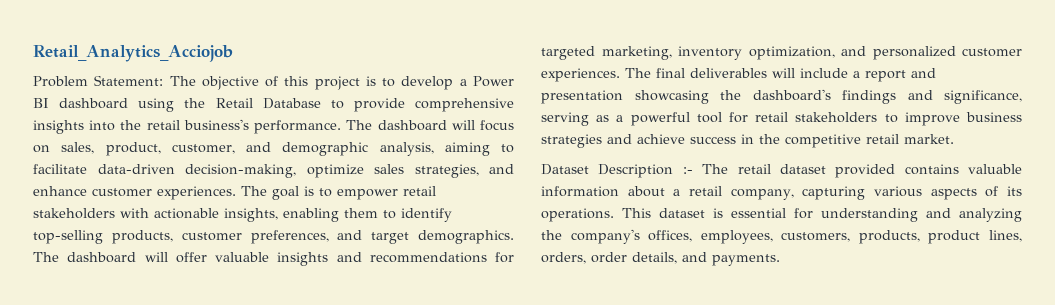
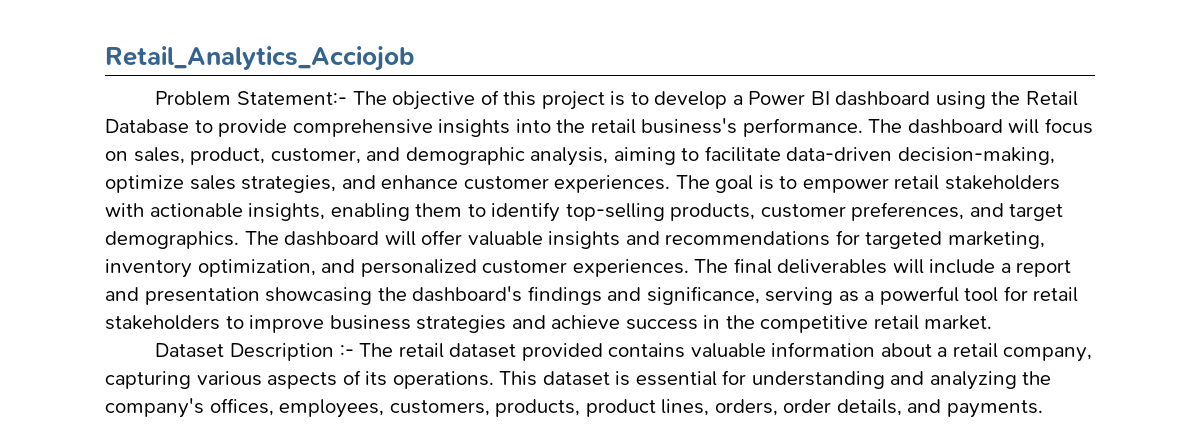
- Problem Statement: The objective of this project is to develop a Power BI dashboard using the Retail Database to provide comprehensive insights into the retail business's performance.
+ Problem Statement:- The objective of this project is to develop a Power BI dashboard using the Retail Database to provide comprehensive insights into the retail business's performance.

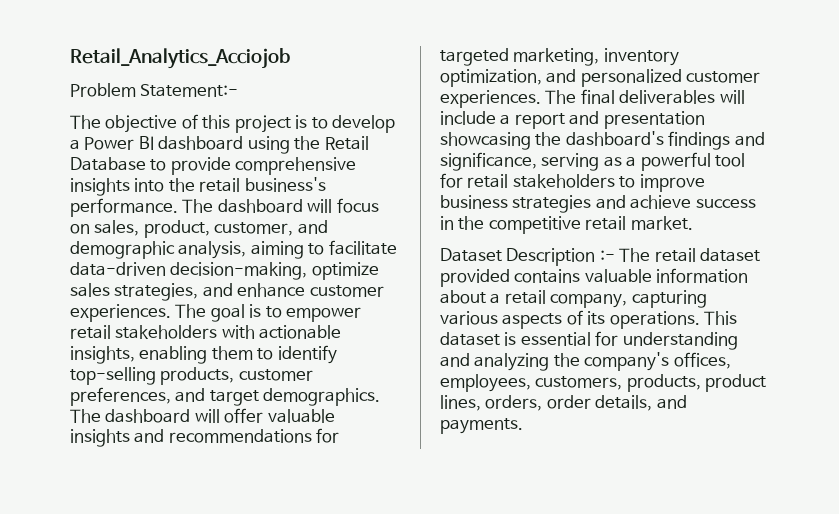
- Problem Statement:- The objective of this project is to develop a Power BI dashboard using the Retail Database to provide comprehensive insights into the retail business's performance.
+ Problem Statement:-
+ The objective of this project is to develop a Power BI dashboard using the Retail Database to provide comprehensive insights into the retail business's performance.

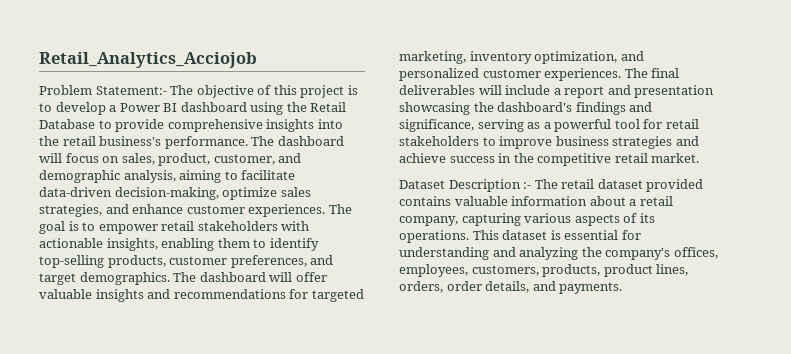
- Problem Statement:-
- The objective of this project is to develop a Power BI dashboard using the Retail Database to provide comprehensive insights into the retail business's performance.
+ Problem Statement:- The objective of this project is to develop a Power BI dashboard using the Retail Database to provide comprehensive insights into the retail business's performance.

